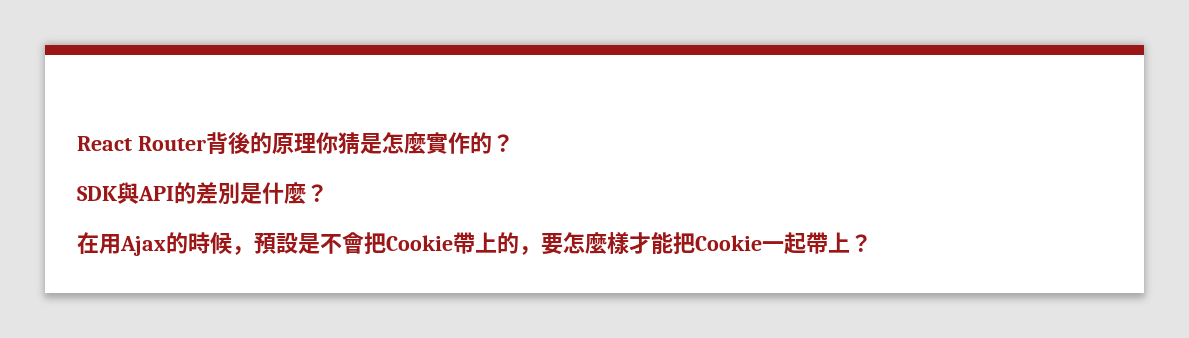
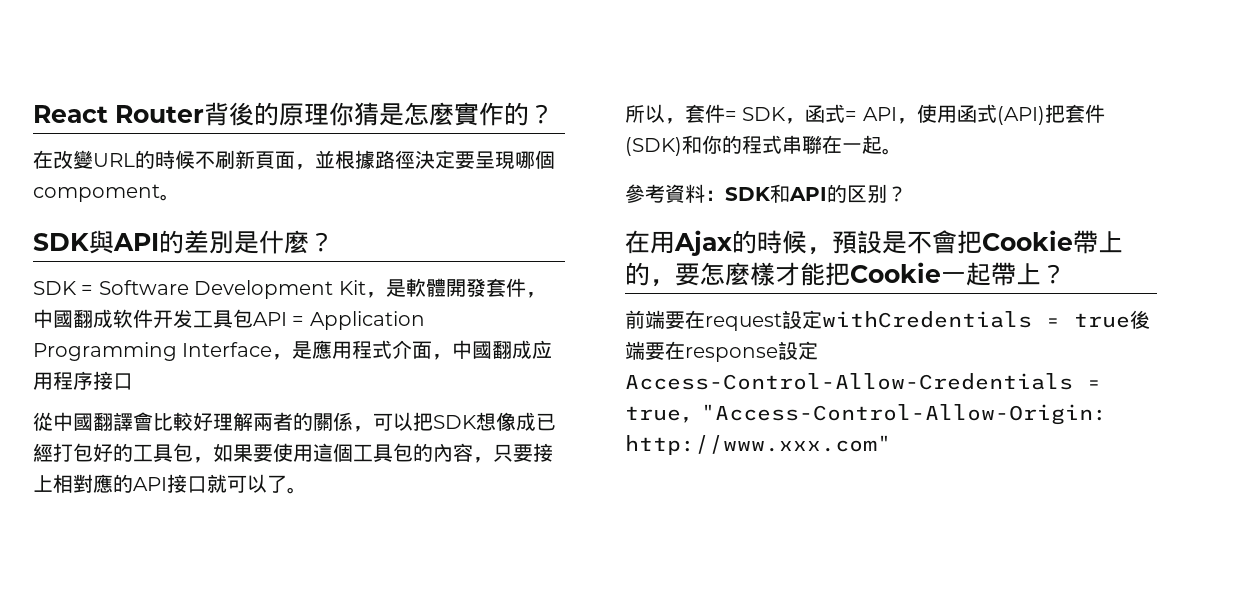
+ 在改變URL的時候不刷新頁面，並根據路徑決定要呈現哪個compoment。
+ SDK = Software Development Kit，是軟體開發套件，中國翻成软件开发工具包API = Application Programming Interface，是應用程式介面，中國翻成应用程序接口
+ 從中國翻譯會比較好理解兩者的關係，可以把SDK想像成已經打包好的工具包，如果要使用這個工具包的內容，只要接上相對應的API接口就可以了。
+ 所以，套件= SDK，函式= API，使用函式(API)把套件(SDK)和你的程式串聯在一起。
+ 參考資料：SDK和API的区别？
+ 前端要在request設定withCredentials = true後端要在response設定Access-Control-Allow-Credentials = true，"Access-Control-Allow-Origin: http://www.xxx.com"

